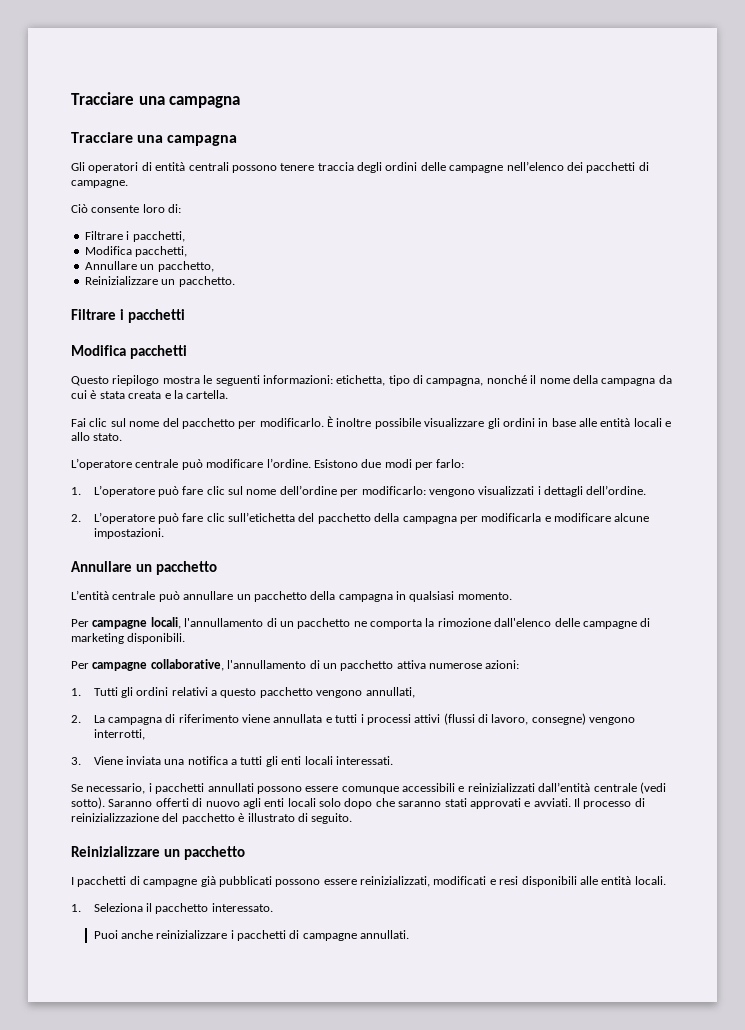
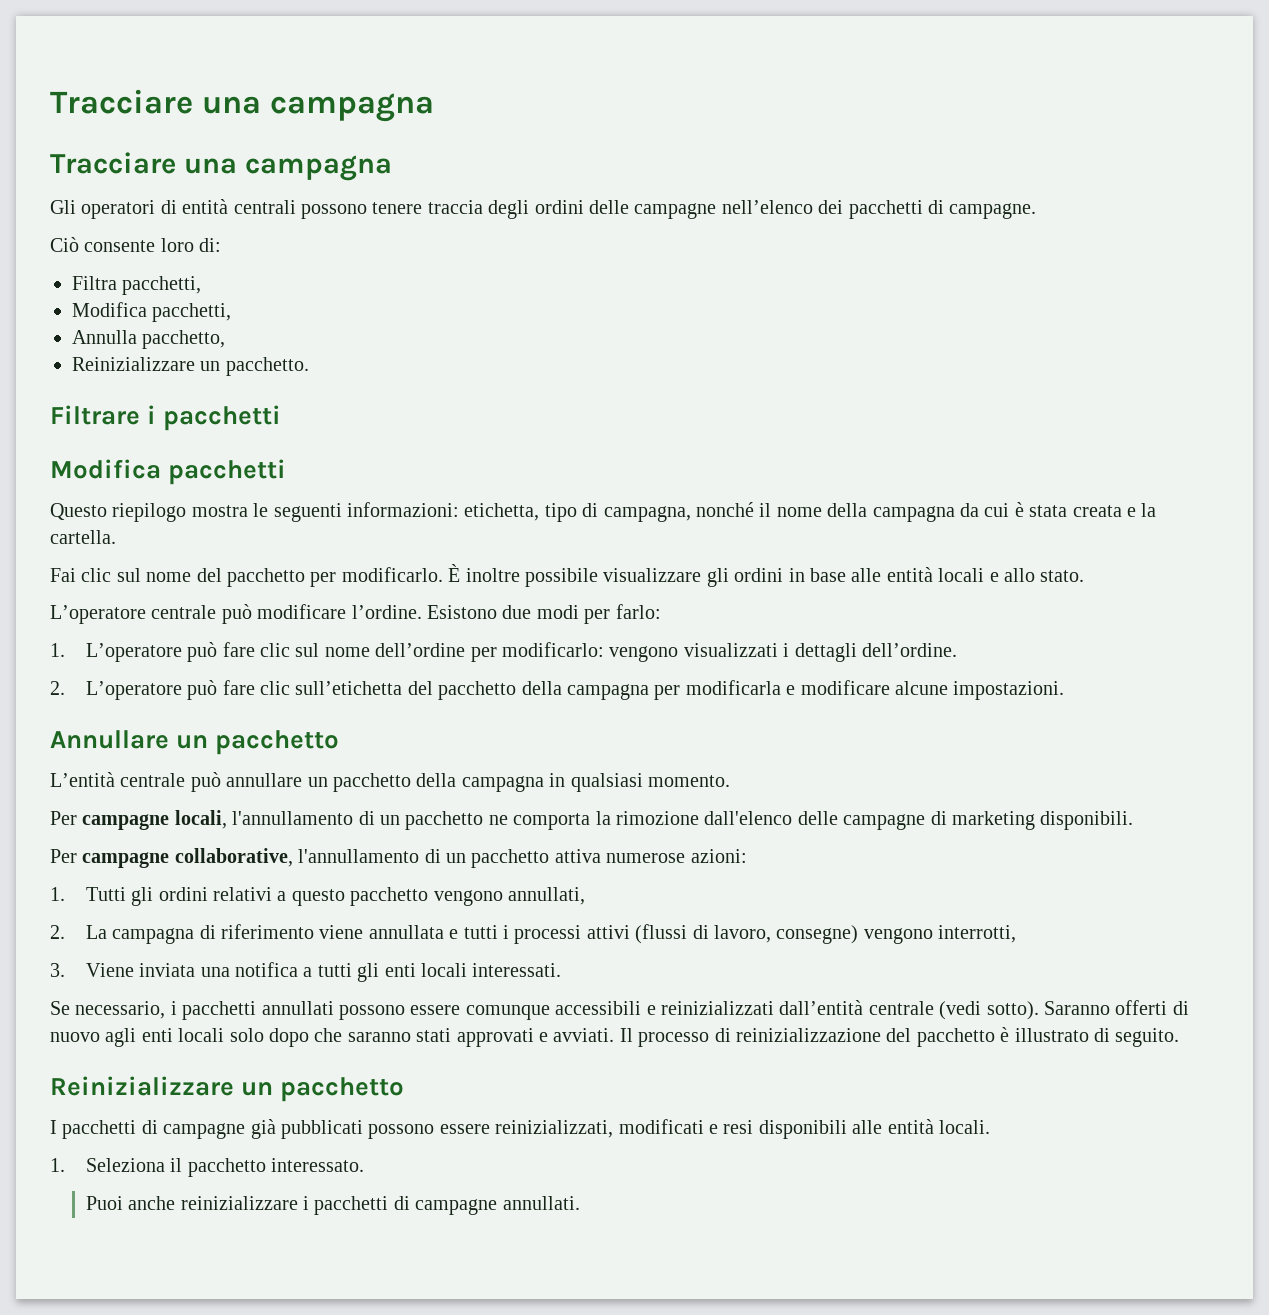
- Filtrare i pacchetti,
+ Filtra pacchetti,
- Annullare un pacchetto,
+ Annulla pacchetto,

